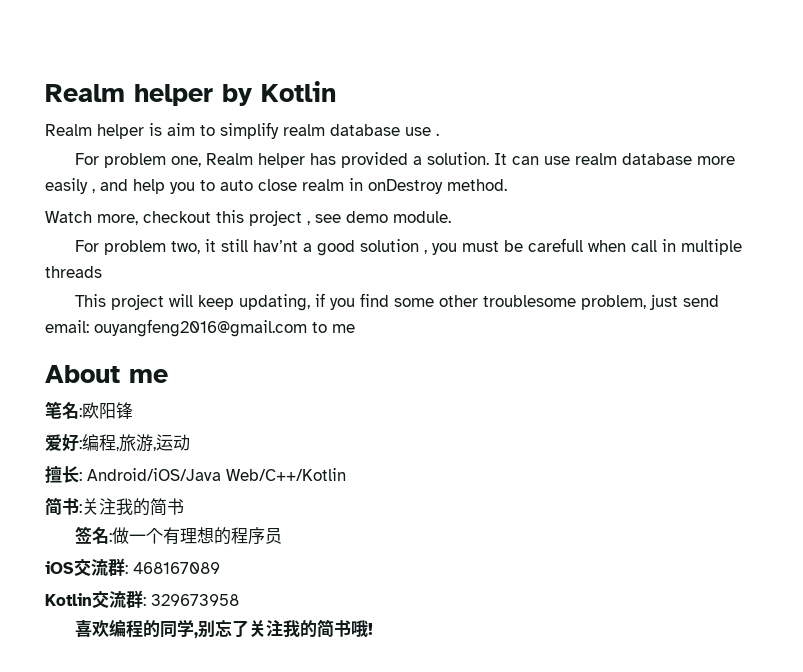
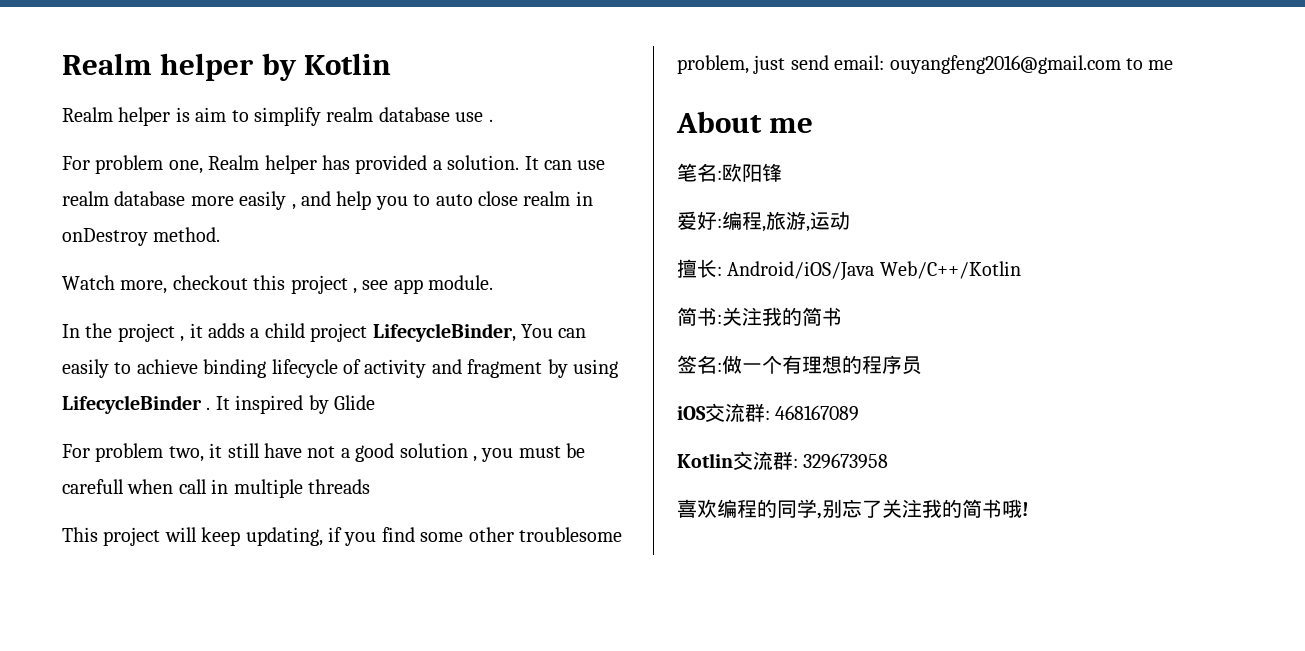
- Watch more, checkout this project , see demo module.
+ Watch more, checkout this project , see app module.
+ In the project , it adds a child project LifecycleBinder, You can easily to achieve binding lifecycle of activity and fragment by using LifecycleBinder . It inspired by Glide
- For problem two, it still hav’nt a good solution , you must be carefull when call in multiple threads
+ For problem two, it still have not a good solution , you must be carefull when call in multiple threads

